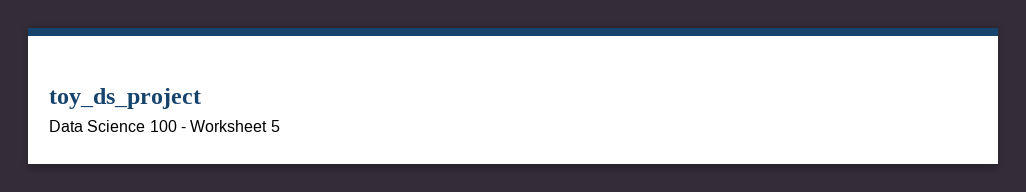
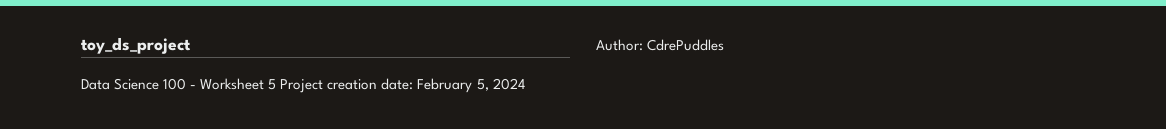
- Data Science 100 - Worksheet 5
+ Data Science 100 - Worksheet 5 Project creation date: February 5, 2024 Author: CdrePuddles

